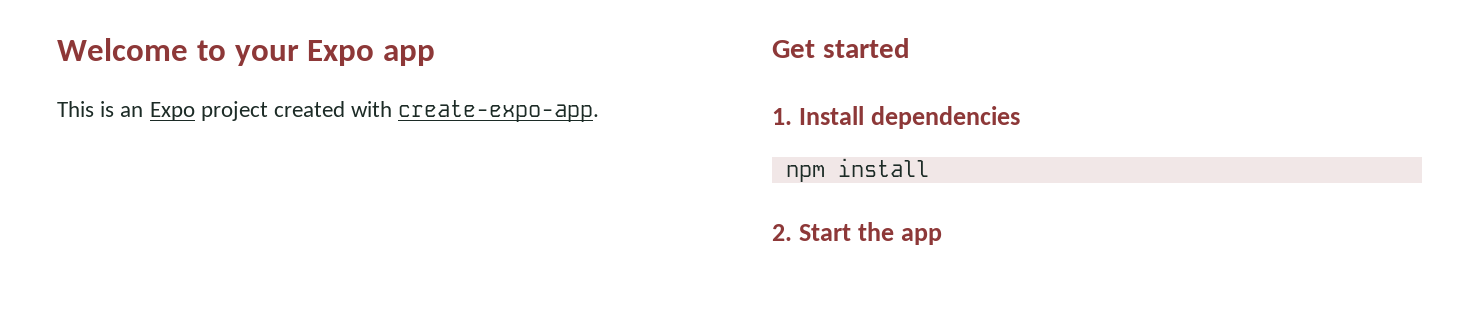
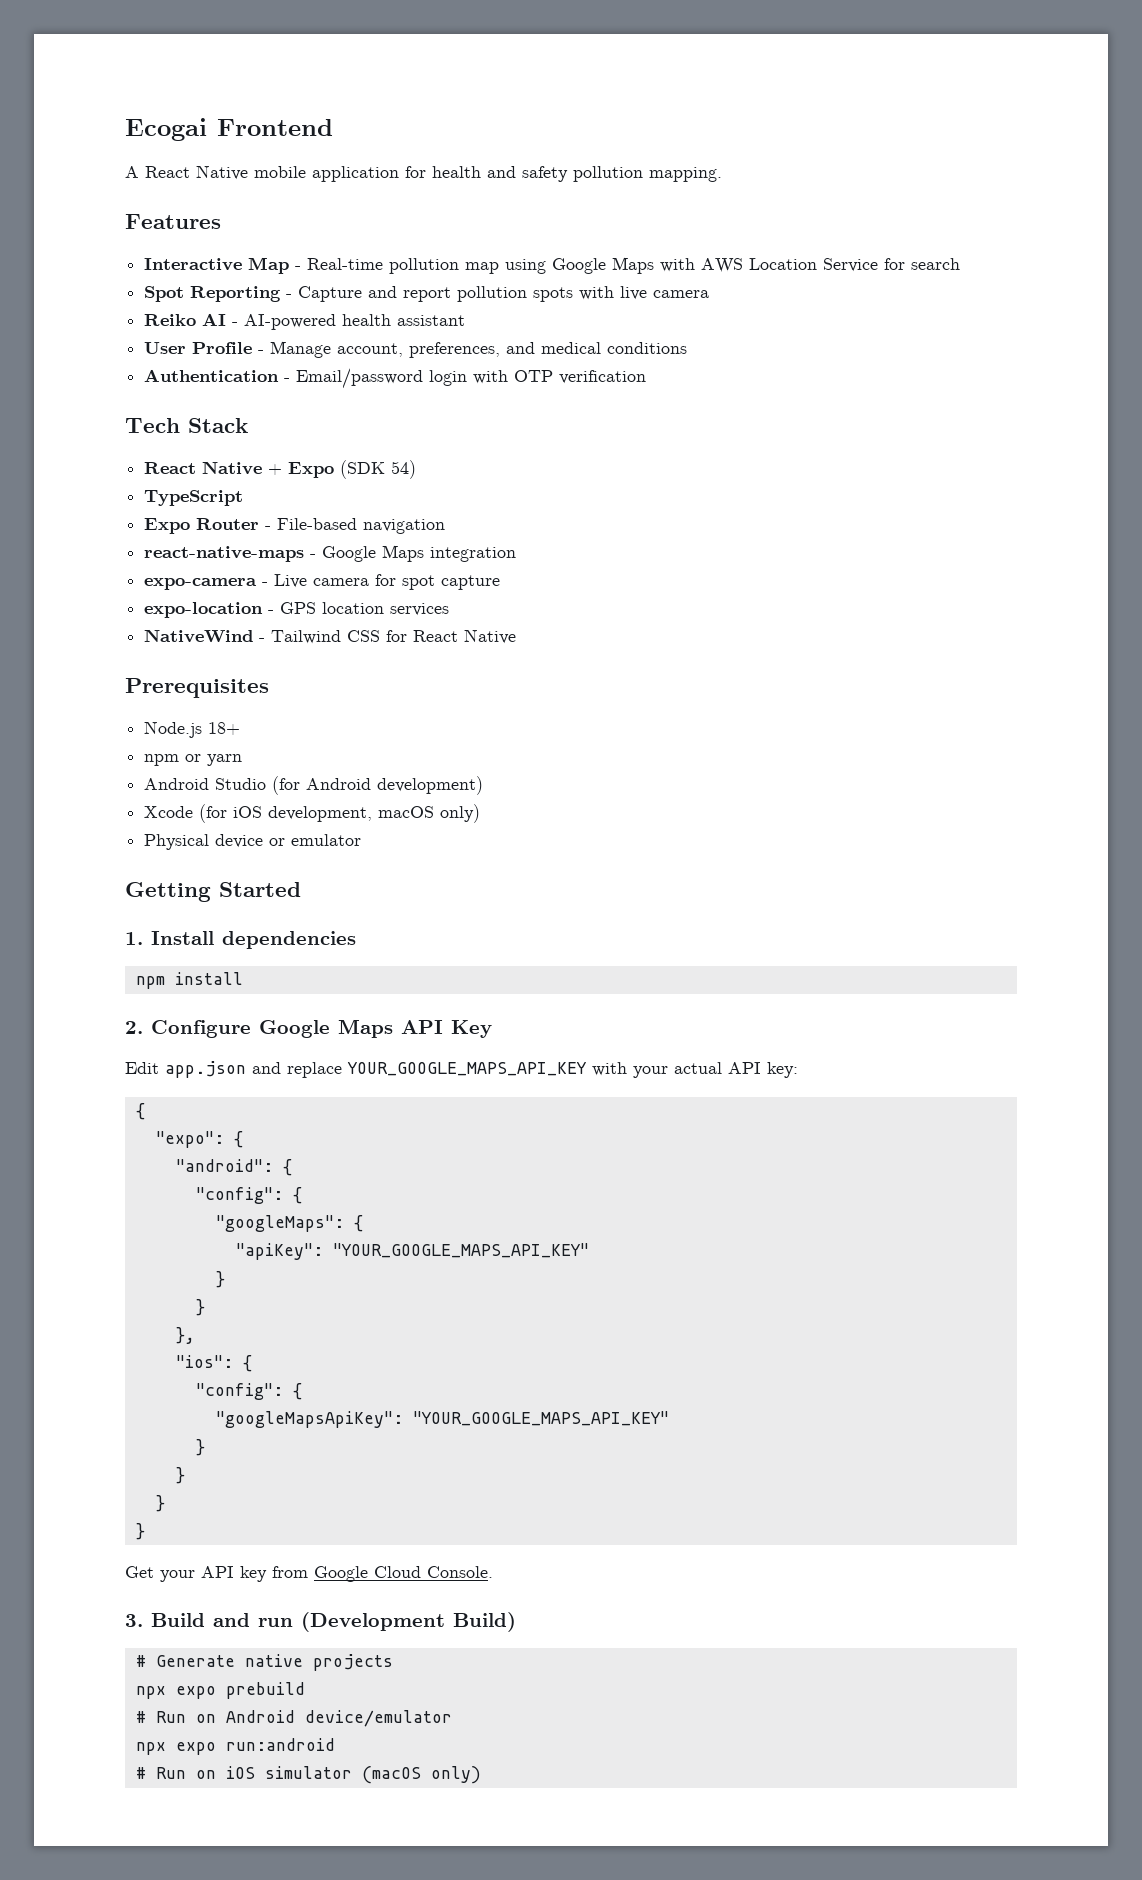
- Welcome to your Expo app
- This is an Expo project created with create-expo-app.
- Get started
+ Ecogai Frontend
+ A React Native mobile application for health and safety pollution mapping.
+ Features
+ Interactive Map - Real-time pollution map using Google Maps with AWS Location Service for search
+ Spot Reporting - Capture and report pollution spots with live camera
+ Reiko AI - AI-powered health assistant
+ User Profile - Manage account, preferences, and medical conditions
+ Authentication - Email/password login with OTP verification
+ Tech Stack
+ React Native + Expo (SDK 54)
+ TypeScript
+ Expo Router - File-based navigation
+ react-native-maps - Google Maps integration
+ expo-camera - Live camera for spot capture
+ expo-location - GPS location services
+ NativeWind - Tailwind CSS for React Native
+ Prerequisites
+ Node.js 18+
+ npm or yarn
+ Android Studio (for Android development)
+ Xcode (for iOS development, macOS only)
+ Physical device or emulator
+ Getting Started
- 2. Start the app
+ 2. Configure Google Maps API Key
+ Edit app.json and replace YOUR_GOOGLE_MAPS_API_KEY with your actual API key:
+ {
+ "expo": {
+ "android": {
+ "config": {
+ "googleMaps": {
+ "apiKey": "YOUR_GOOGLE_MAPS_API_KEY"
+ }
+ }
+ },
+ "ios": {
+ "config": {
+ "googleMapsApiKey": "YOUR_GOOGLE_MAPS_API_KEY"
+ }
+ }
+ }
+ }
+ Get your API key from Google Cloud Console.
+ 3. Build and run (Development Build)
+ # Generate native projects
+ npx expo prebuild
+ # Run on Android device/emulator
+ npx expo run:android
+ # Run on iOS simulator (macOS only)

